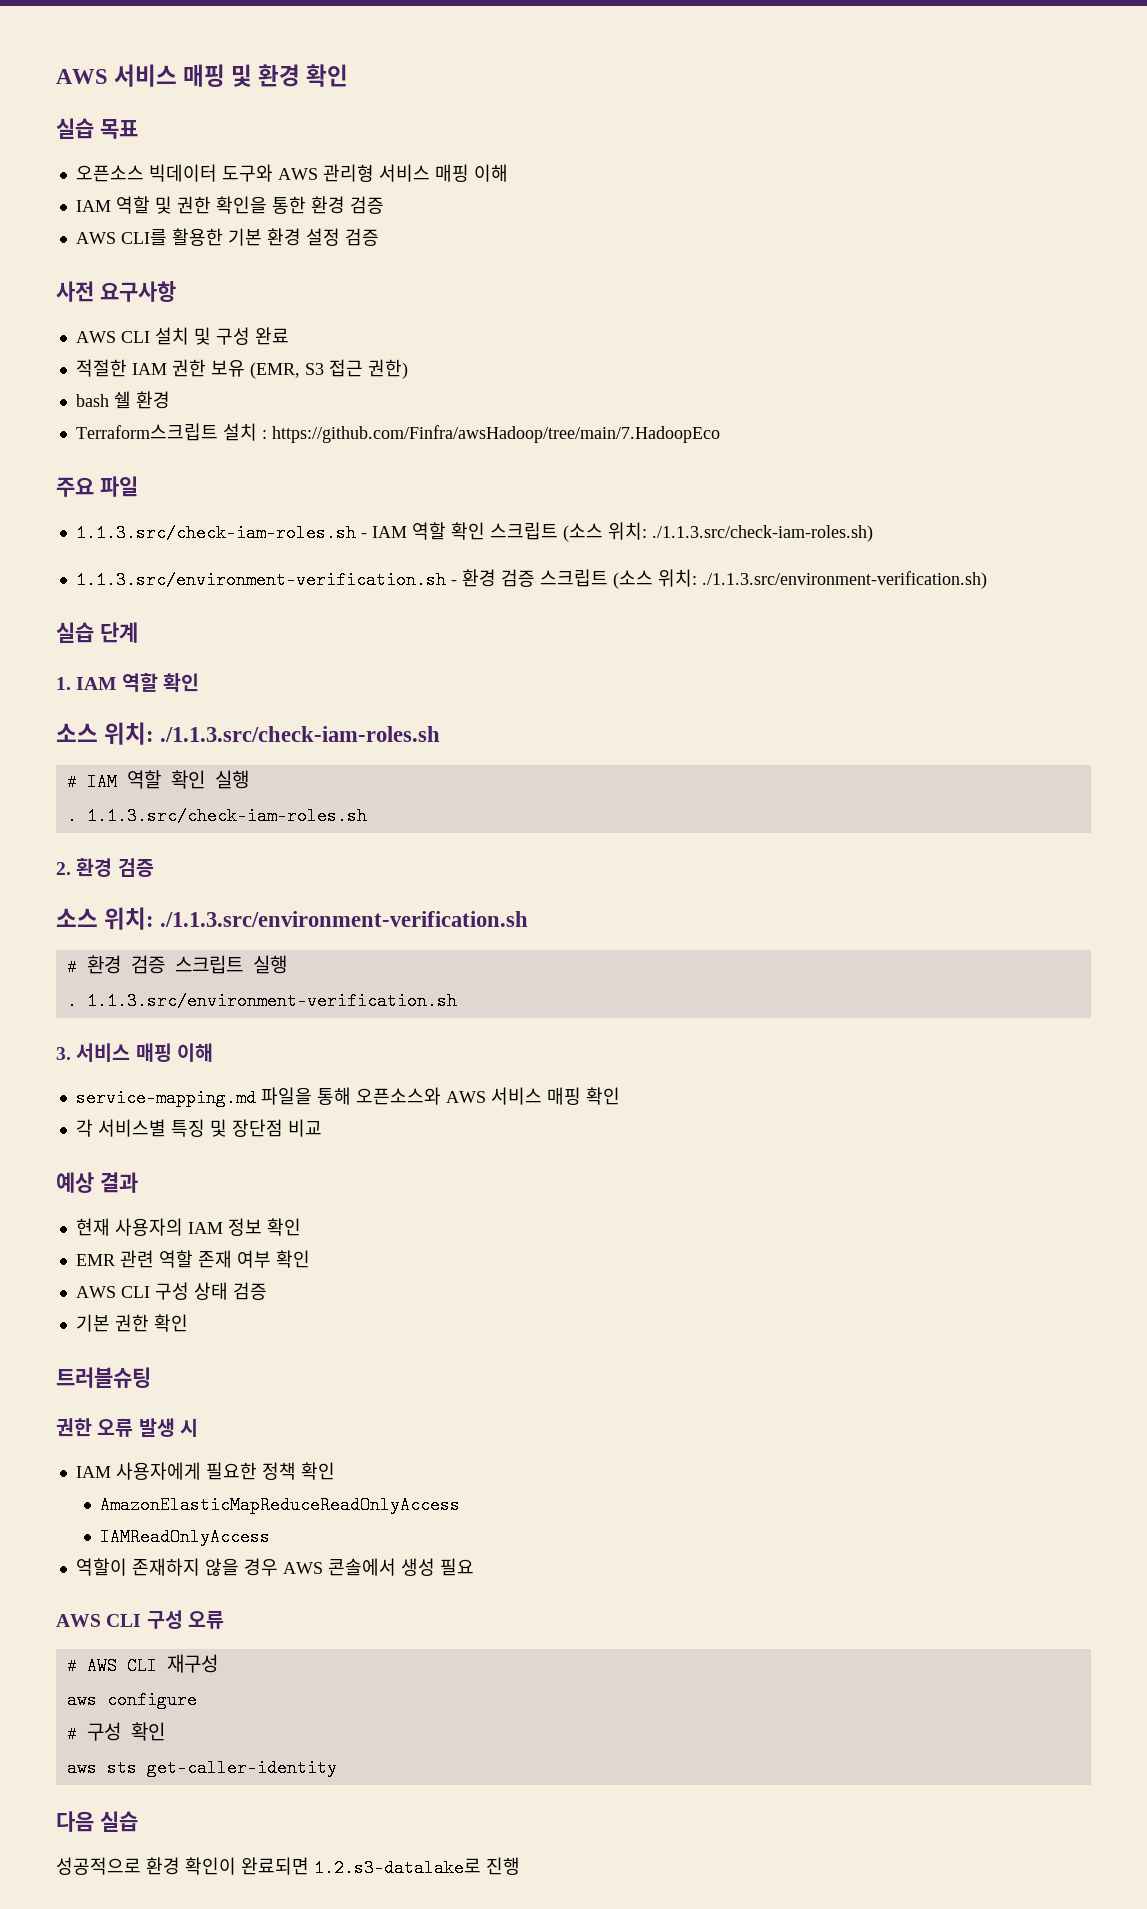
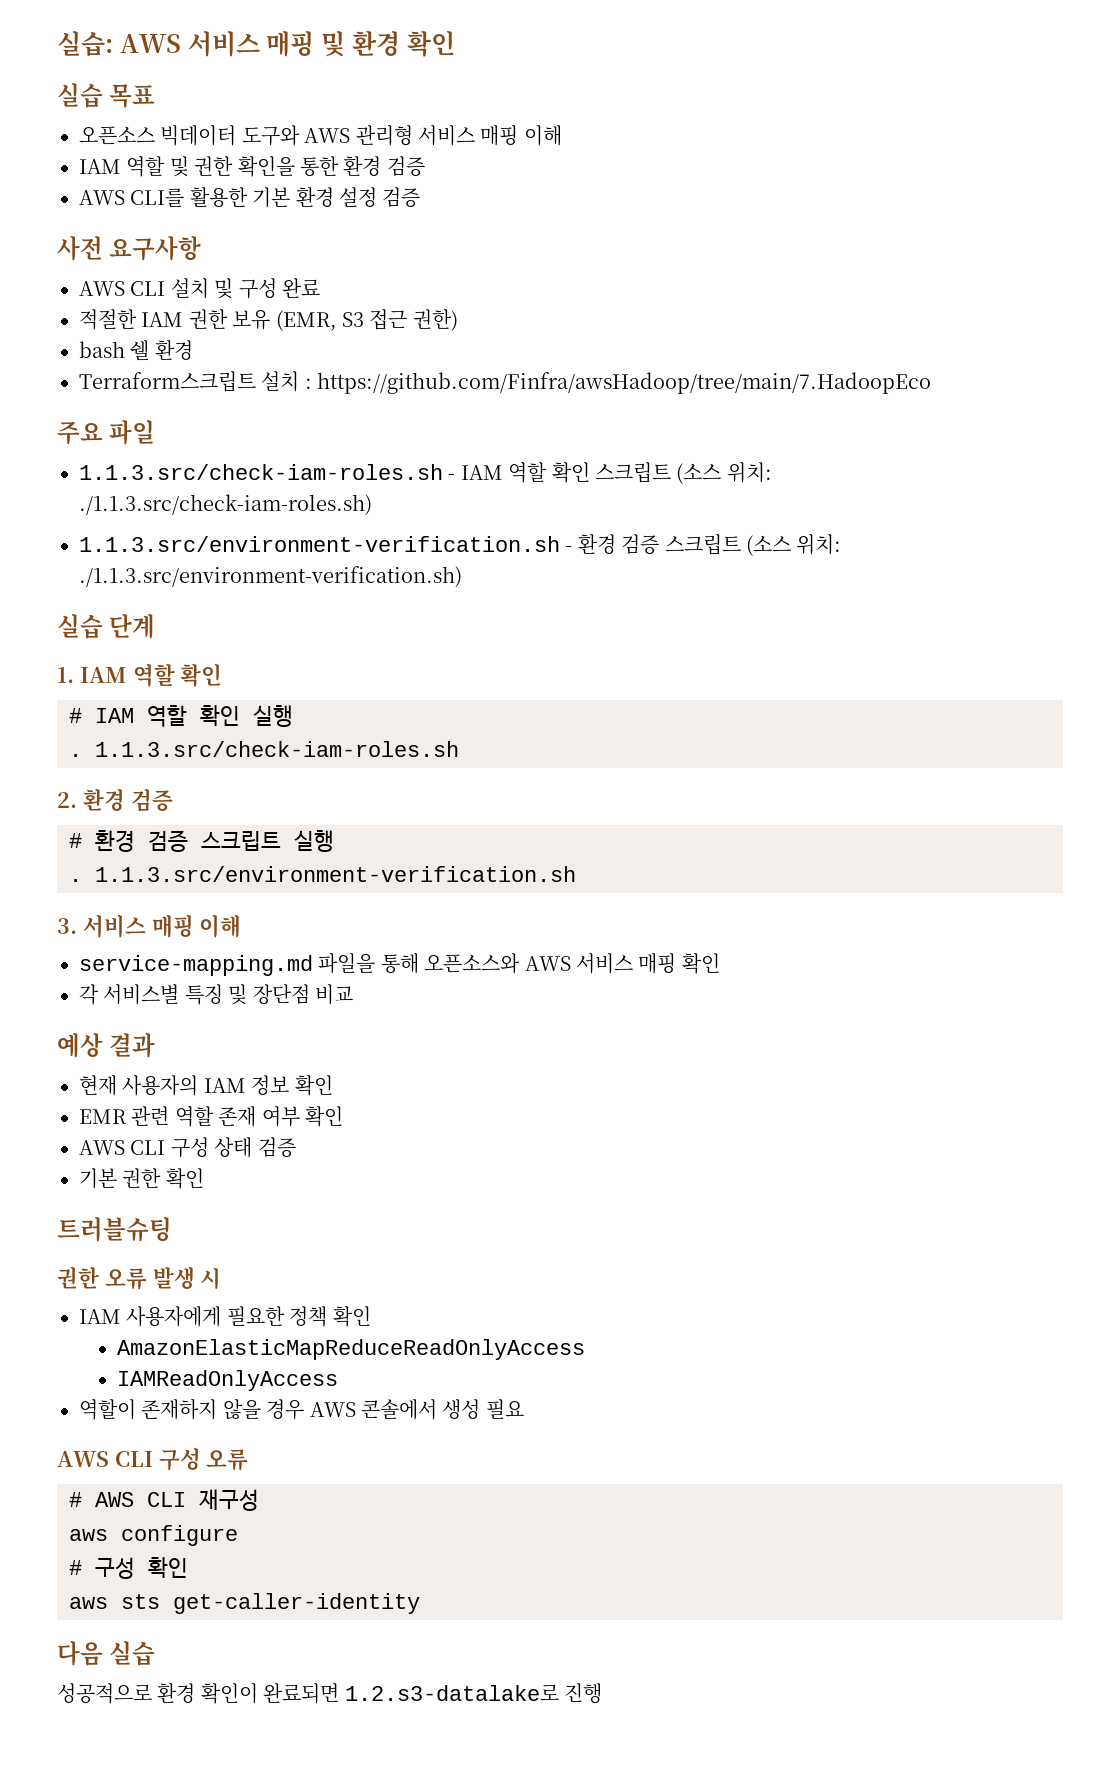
- AWS 서비스 매핑 및 환경 확인
+ 실습: AWS 서비스 매핑 및 환경 확인
- 소스 위치: ./1.1.3.src/check-iam-roles.sh
- 소스 위치: ./1.1.3.src/environment-verification.sh

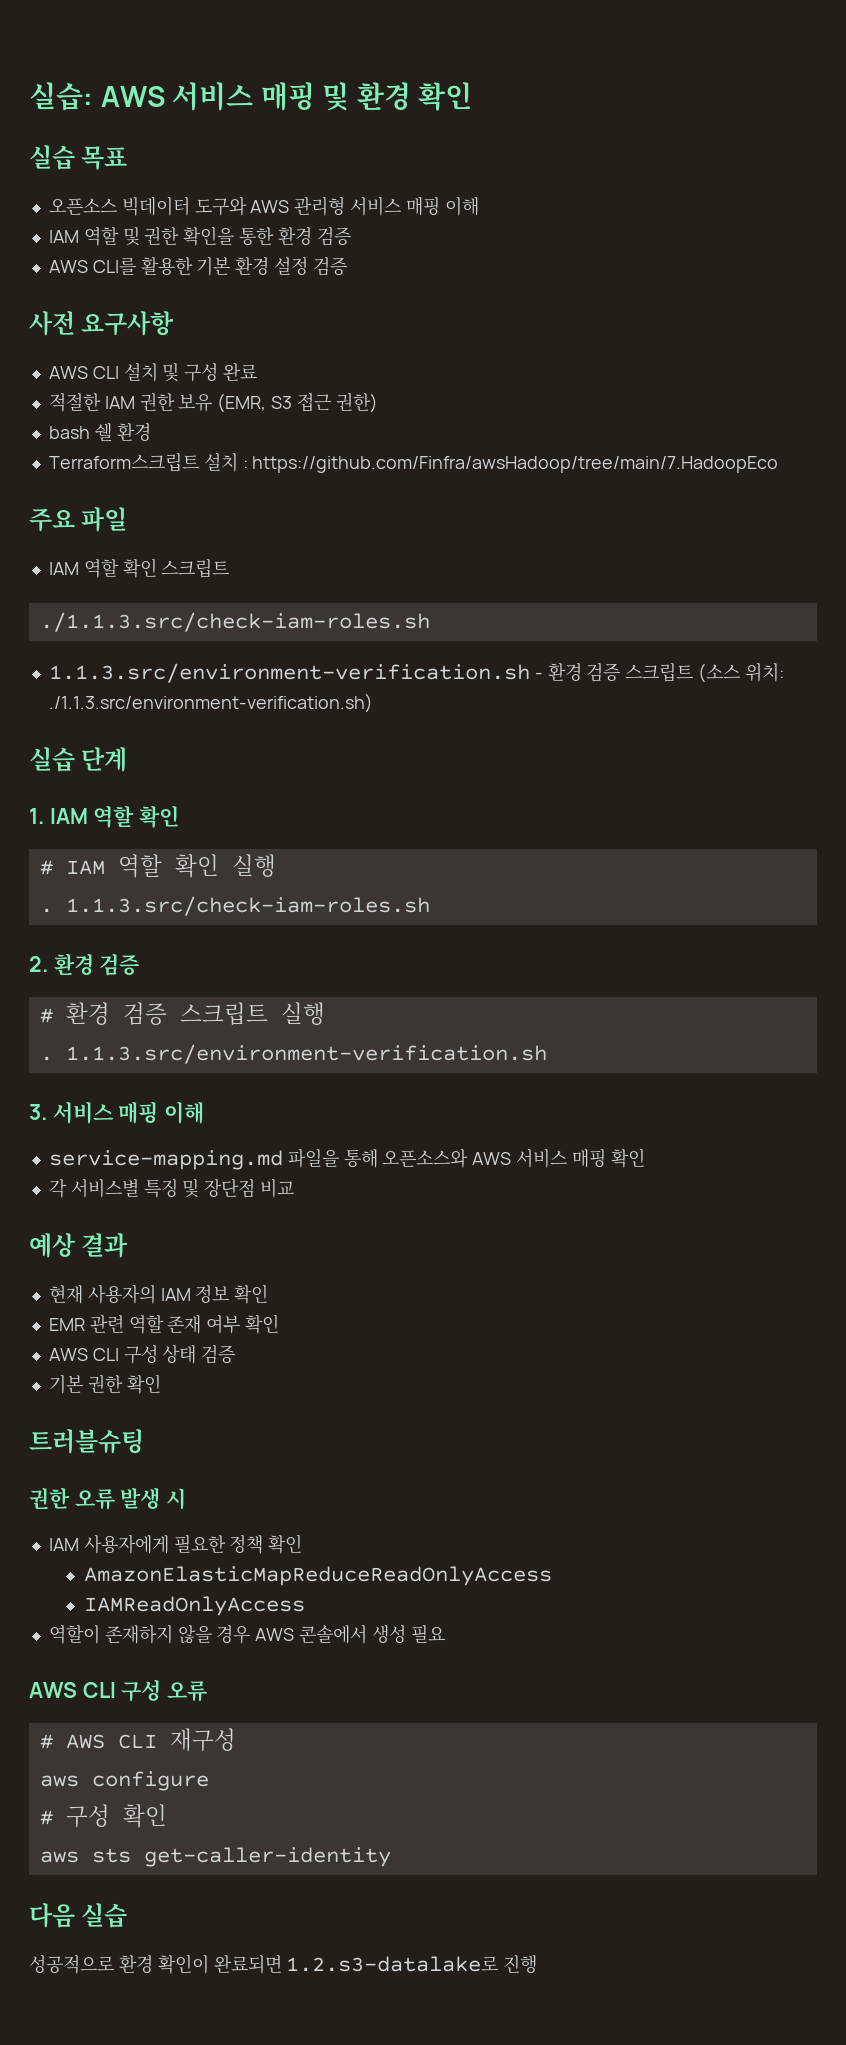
- 1.1.3.src/check-iam-roles.sh - IAM 역할 확인 스크립트 (소스 위치: ./1.1.3.src/check-iam-roles.sh)
+ IAM 역할 확인 스크립트
+ ./1.1.3.src/check-iam-roles.sh

